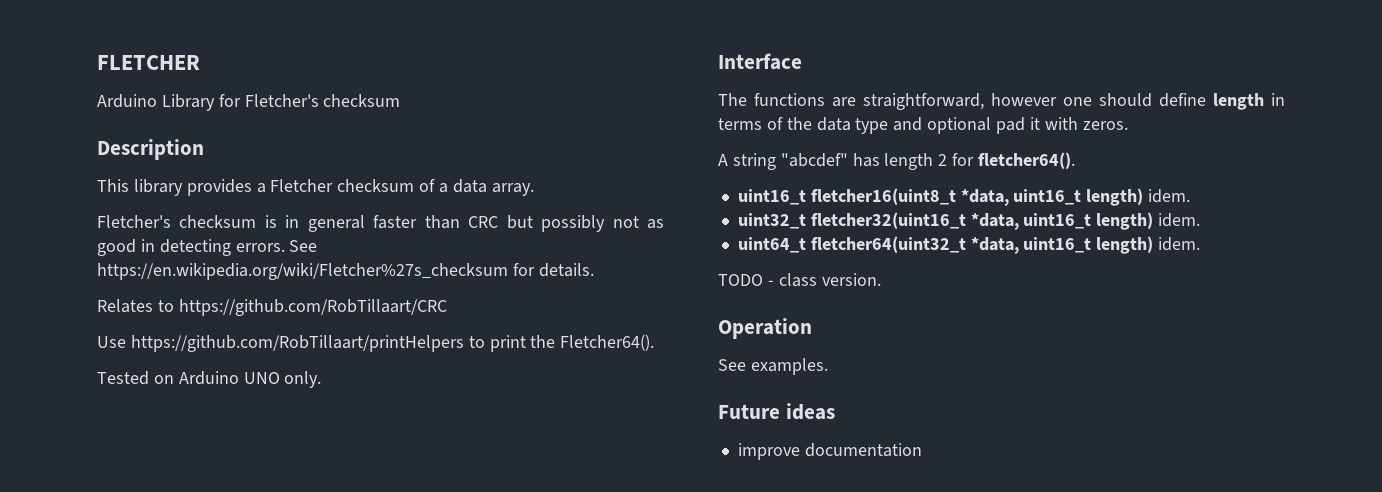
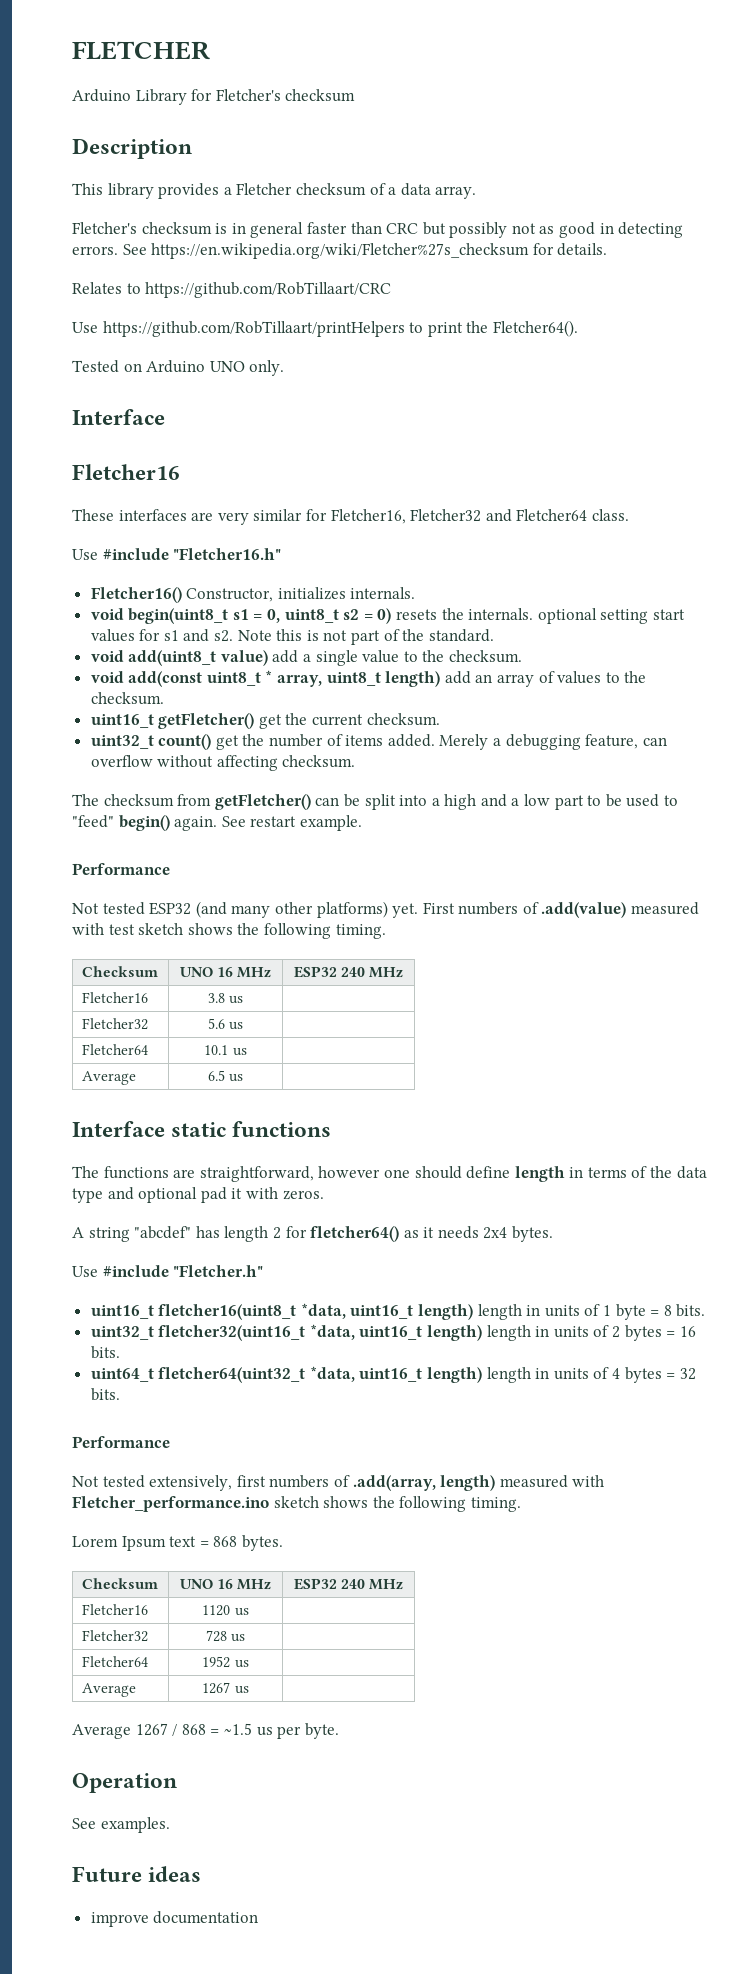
  Tested on Arduino UNO only.
  Interface
+ Fletcher16
+ These interfaces are very similar for Fletcher16, Fletcher32 and Fletcher64 class.
+ Use #include "Fletcher16.h"
+ Fletcher16() Constructor, initializes internals.
+ void begin(uint8_t s1 = 0, uint8_t s2 = 0) resets the internals. optional setting start values for s1 and s2. Note this is not part of the standard.
+ void add(uint8_t value) add a single value to the checksum.
+ void add(const uint8_t * array, uint8_t length) add an array of values to the checksum.
+ uint16_t getFletcher() get the current checksum.
+ uint32_t count() get the number of items added. Merely a debugging feature, can overflow without affecting checksum.
+ The checksum from getFletcher() can be split into a high and a low part to be used to "feed" begin() again. See restart example.
+ Performance
+ Not tested ESP32 (and many other platforms) yet. First numbers of .add(value) measured with test sketch shows the following timing.
+ Checksum | UNO 16 MHz | ESP32 240 MHz
+ Fletcher16 | 3.8 us |
+ Fletcher32 | 5.6 us |
+ Fletcher64 | 10.1 us |
+ Average | 6.5 us |
+ Interface static functions
- A string "abcdef" has length 2 for fletcher64().
+ A string "abcdef" has length 2 for fletcher64() as it needs 2x4 bytes.
+ Use #include "Fletcher.h"
- uint16_t fletcher16(uint8_t *data, uint16_t length) idem.
+ uint16_t fletcher16(uint8_t *data, uint16_t length) length in units of 1 byte = 8 bits.
- uint32_t fletcher32(uint16_t *data, uint16_t length) idem.
+ uint32_t fletcher32(uint16_t *data, uint16_t length) length in units of 2 bytes = 16 bits.
- uint64_t fletcher64(uint32_t *data, uint16_t length) idem.
- TODO - class version.
+ uint64_t fletcher64(uint32_t *data, uint16_t length) length in units of 4 bytes = 32 bits.
+ Performance
+ Not tested extensively, first numbers of .add(array, length) measured with Fletcher_performance.ino sketch shows the following timing.
+ Lorem Ipsum text = 868 bytes.
+ Checksum | UNO 16 MHz | ESP32 240 MHz
+ Fletcher16 | 1120 us |
+ Fletcher32 | 728 us |
+ Fletcher64 | 1952 us |
+ Average | 1267 us |
+ Average 1267 / 868 = ~1.5 us per byte.

